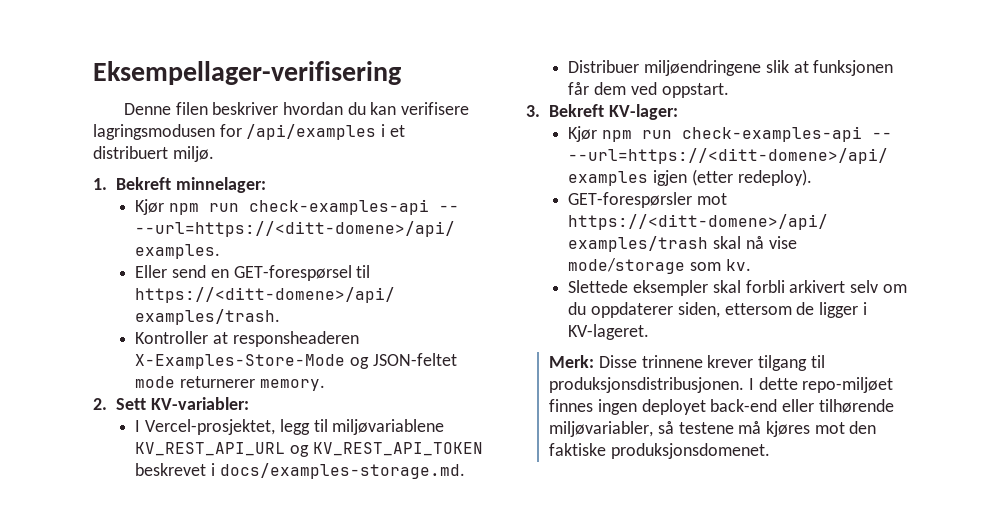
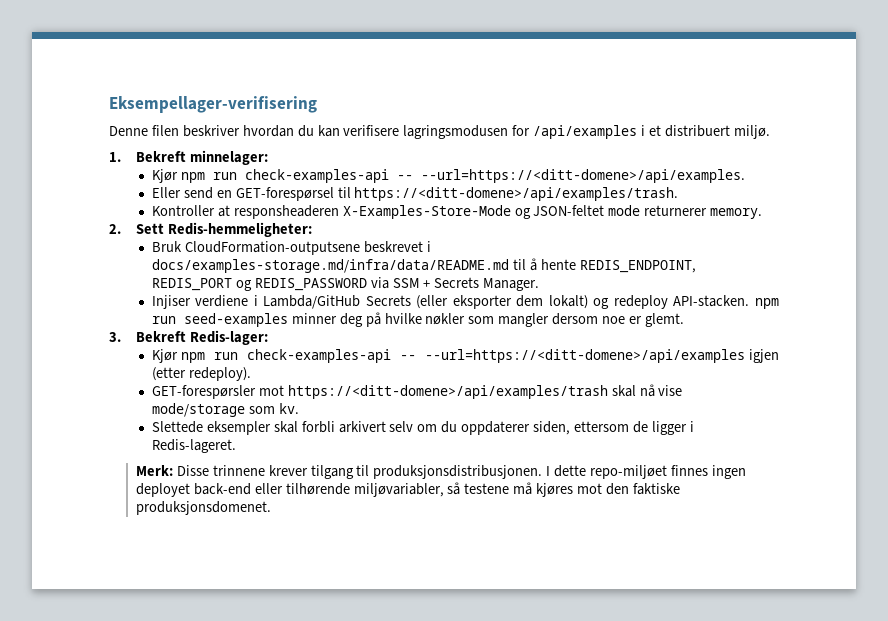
- 2. Sett KV-variabler:
- I Vercel-prosjektet, legg til miljøvariablene KV_REST_API_URL og KV_REST_API_TOKEN beskrevet i docs/examples-storage.md.
- Distribuer miljøendringene slik at funksjonen får dem ved oppstart.
+ 2. Sett Redis-hemmeligheter:
+ Bruk CloudFormation-outputsene beskrevet i docs/examples-storage.md/infra/data/README.md til å hente REDIS_ENDPOINT, REDIS_PORT og REDIS_PASSWORD via SSM + Secrets Manager.
+ Injiser verdiene i Lambda/GitHub Secrets (eller eksporter dem lokalt) og redeploy API-stacken. npm run seed-examples minner deg på hvilke nøkler som mangler dersom noe er glemt.
- 3. Bekreft KV-lager:
+ 3. Bekreft Redis-lager:
- Slettede eksempler skal forbli arkivert selv om du oppdaterer siden, ettersom de ligger i KV-lageret.
+ Slettede eksempler skal forbli arkivert selv om du oppdaterer siden, ettersom de ligger i Redis-lageret.

